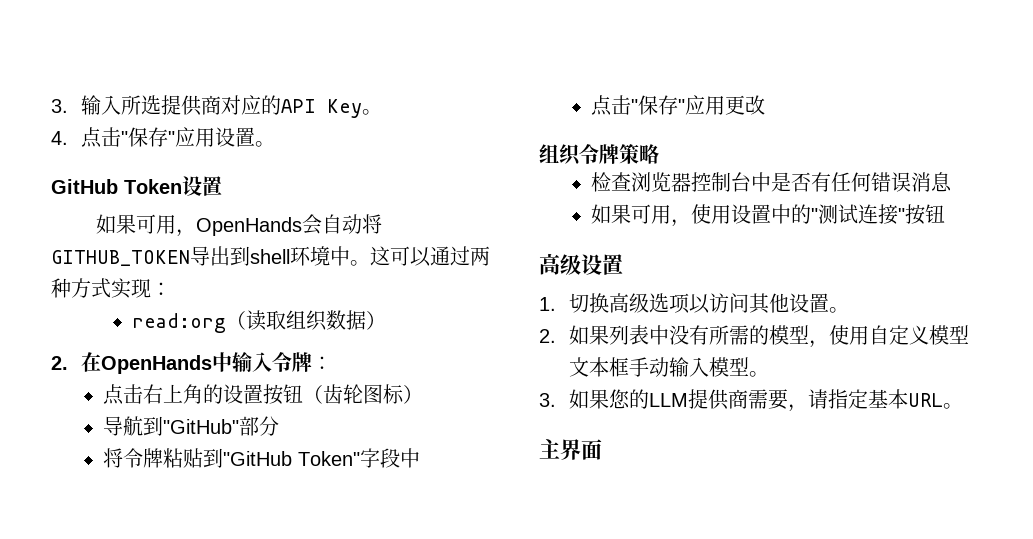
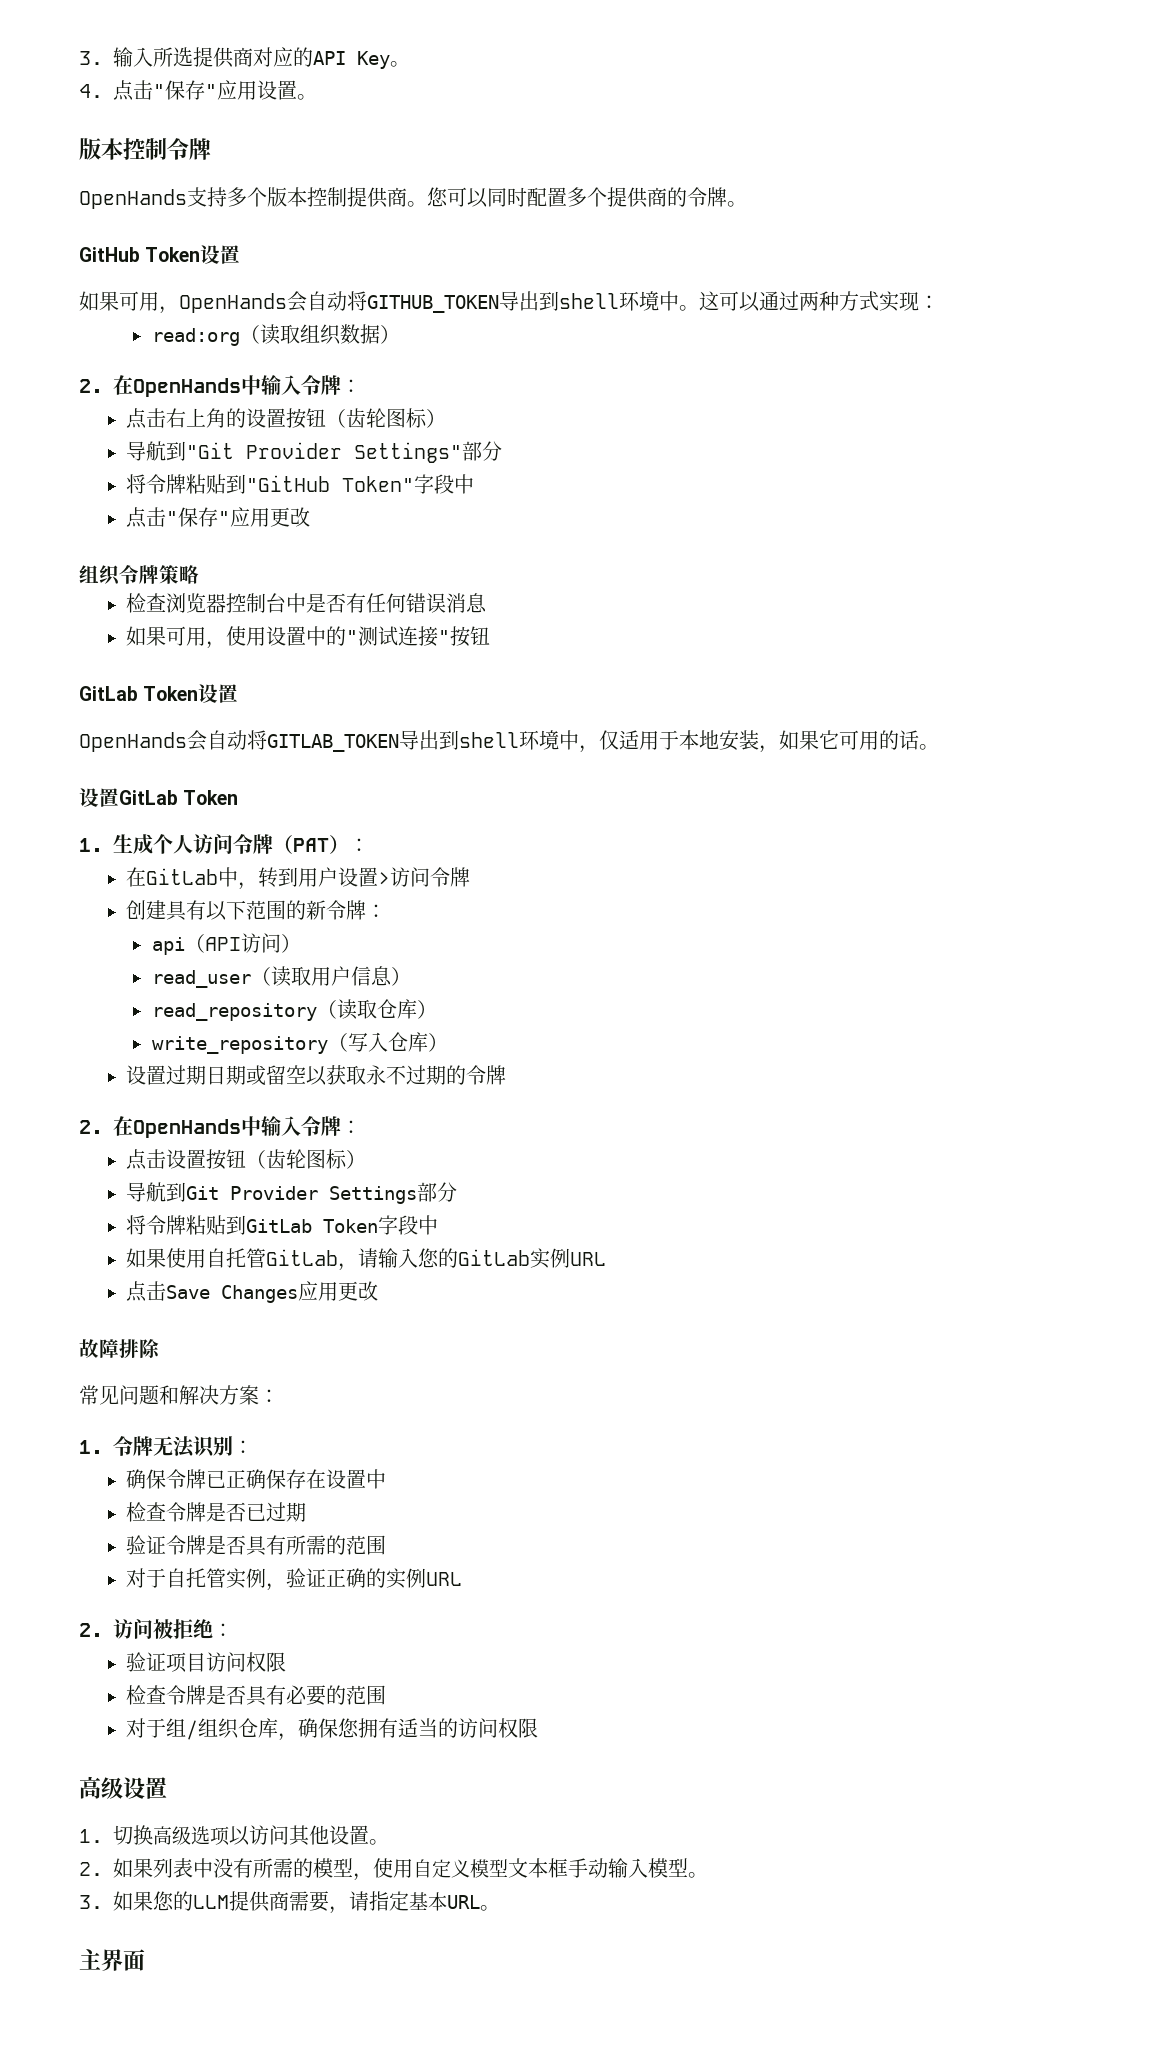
+ 版本控制令牌
+ OpenHands支持多个版本控制提供商。您可以同时配置多个提供商的令牌。
- 导航到"GitHub"部分
+ 导航到"Git Provider Settings"部分
+ GitLab Token设置
+ OpenHands会自动将GITLAB_TOKEN导出到shell环境中，仅适用于本地安装，如果它可用的话。
+ 设置GitLab Token
+ 1.生成个人访问令牌（PAT）：
+ 在GitLab中，转到用户设置>访问令牌
+ 创建具有以下范围的新令牌：
+ api（API访问）
+ read_user（读取用户信息）
+ read_repository（读取仓库）
+ write_repository（写入仓库）
+ 设置过期日期或留空以获取永不过期的令牌
+ 2.在OpenHands中输入令牌：
+ 点击设置按钮（齿轮图标）
+ 导航到Git Provider Settings部分
+ 将令牌粘贴到GitLab Token字段中
+ 如果使用自托管GitLab，请输入您的GitLab实例URL
+ 点击Save Changes应用更改
+ 故障排除
+ 常见问题和解决方案：
+ 1.令牌无法识别：
+ 确保令牌已正确保存在设置中
+ 检查令牌是否已过期
+ 验证令牌是否具有所需的范围
+ 对于自托管实例，验证正确的实例URL
+ 2.访问被拒绝：
+ 验证项目访问权限
+ 检查令牌是否具有必要的范围
+ 对于组/组织仓库，确保您拥有适当的访问权限

